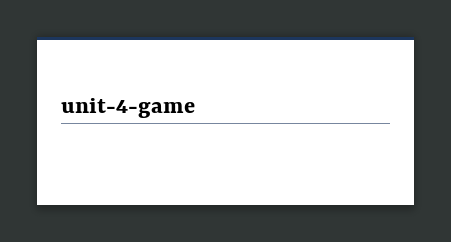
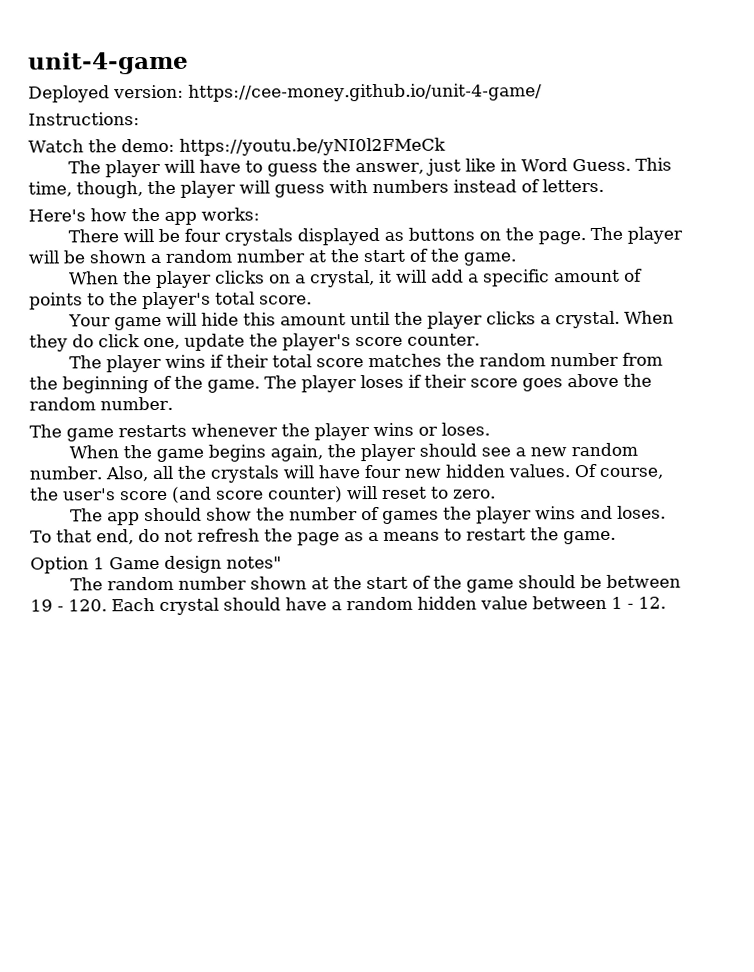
+ Deployed version: https://cee-money.github.io/unit-4-game/
+ Instructions:
+ Watch the demo: https://youtu.be/yNI0l2FMeCk
+ The player will have to guess the answer, just like in Word Guess. This time, though, the player will guess with numbers instead of letters.
+ Here's how the app works:
+ There will be four crystals displayed as buttons on the page. The player will be shown a random number at the start of the game.
+ When the player clicks on a crystal, it will add a specific amount of points to the player's total score.
+ Your game will hide this amount until the player clicks a crystal. When they do click one, update the player's score counter.
+ The player wins if their total score matches the random number from the beginning of the game. The player loses if their score goes above the random number.
+ The game restarts whenever the player wins or loses.
+ When the game begins again, the player should see a new random number. Also, all the crystals will have four new hidden values. Of course, the user's score (and score counter) will reset to zero.
+ The app should show the number of games the player wins and loses. To that end, do not refresh the page as a means to restart the game.
+ Option 1 Game design notes"
+ The random number shown at the start of the game should be between 19 - 120. Each crystal should have a random hidden value between 1 - 12.

